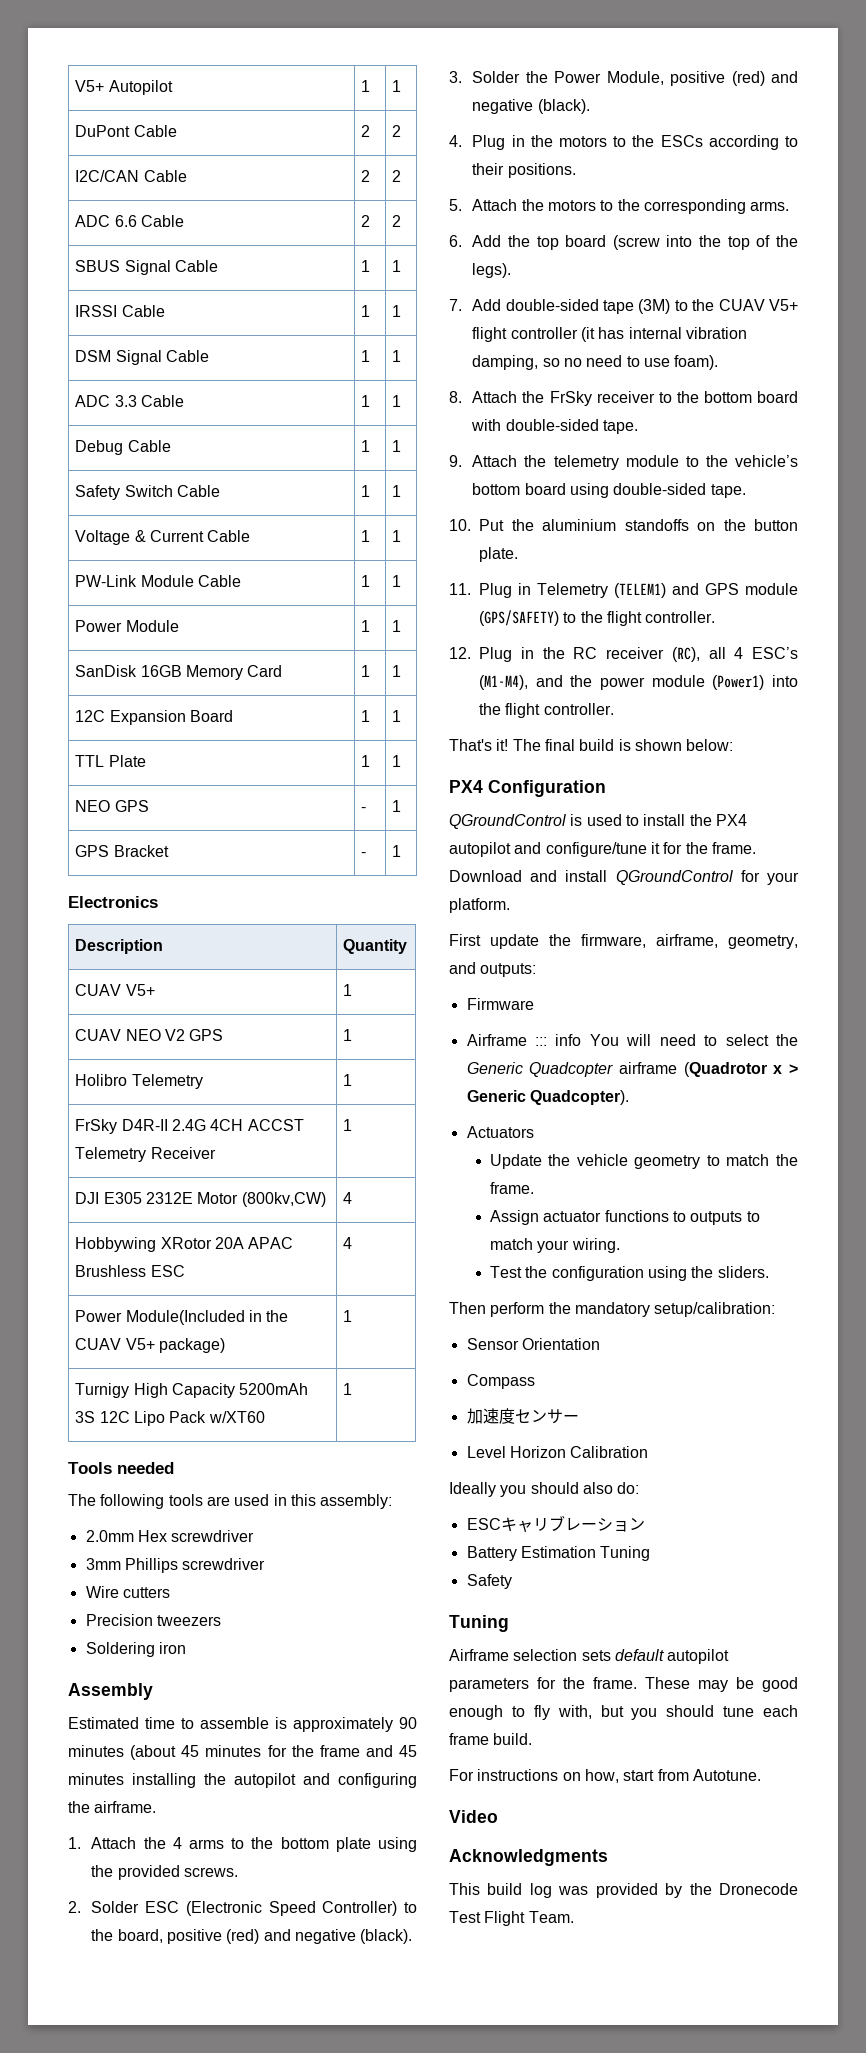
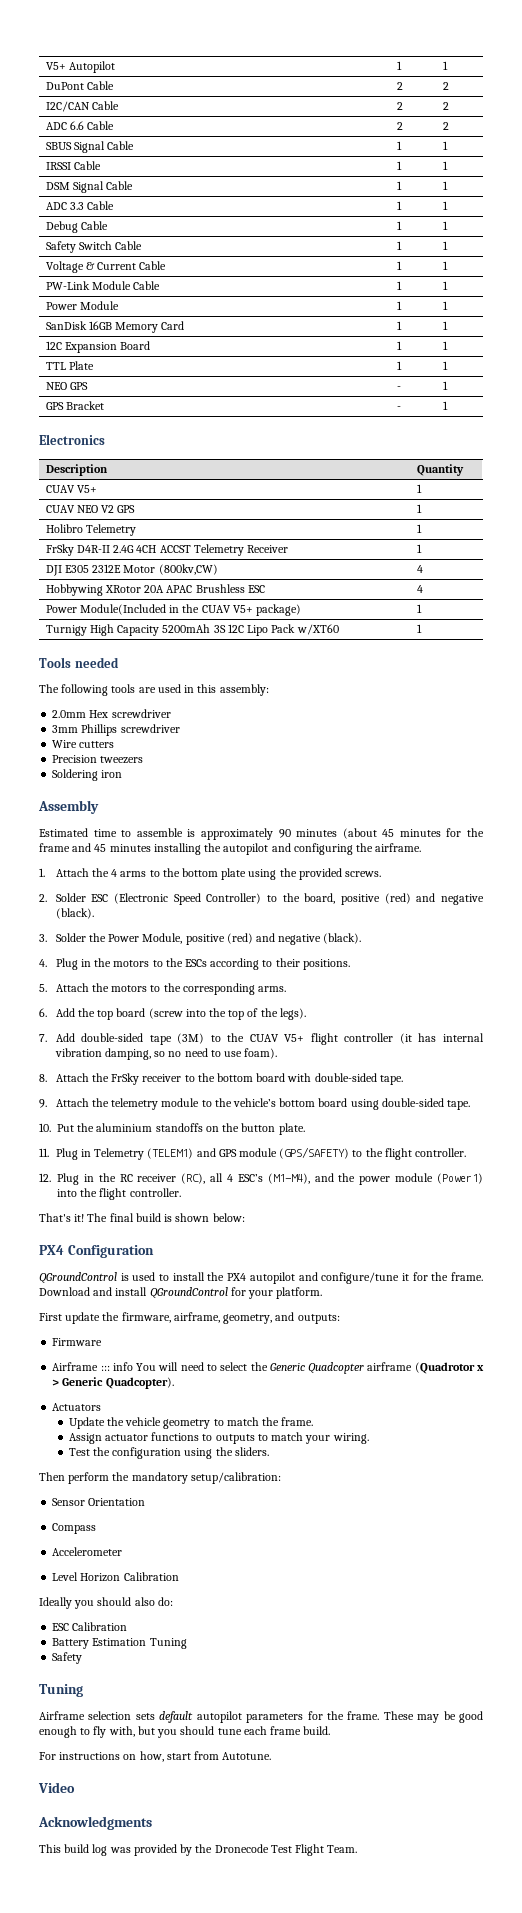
- 加速度センサー
+ Accelerometer
- ESCキャリブレーション
+ ESC Calibration

